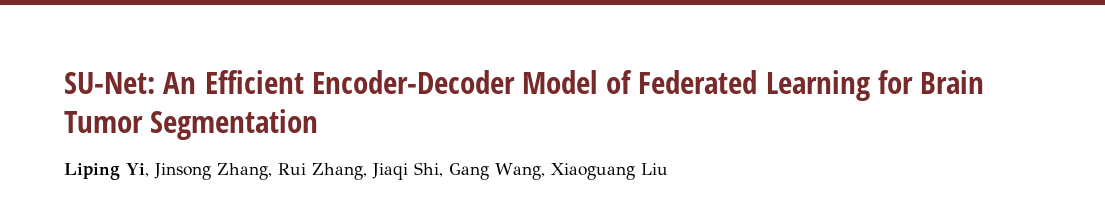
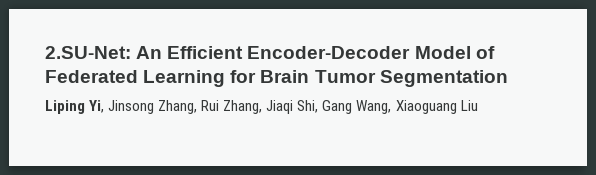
- SU-Net: An Efficient Encoder-Decoder Model of Federated Learning for Brain Tumor Segmentation
+ 2.SU-Net: An Efficient Encoder-Decoder Model of Federated Learning for Brain Tumor Segmentation

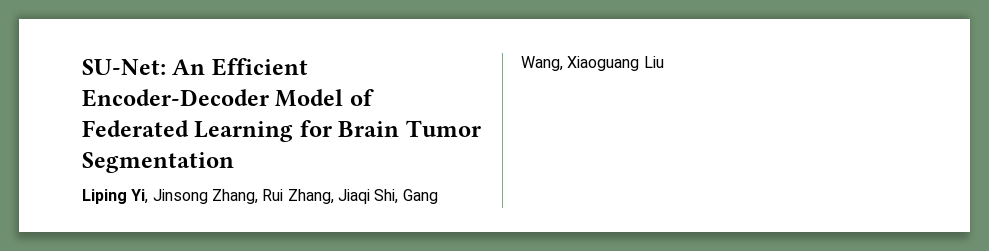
- 2.SU-Net: An Efficient Encoder-Decoder Model of Federated Learning for Brain Tumor Segmentation
+ SU-Net: An Efficient Encoder-Decoder Model of Federated Learning for Brain Tumor Segmentation

